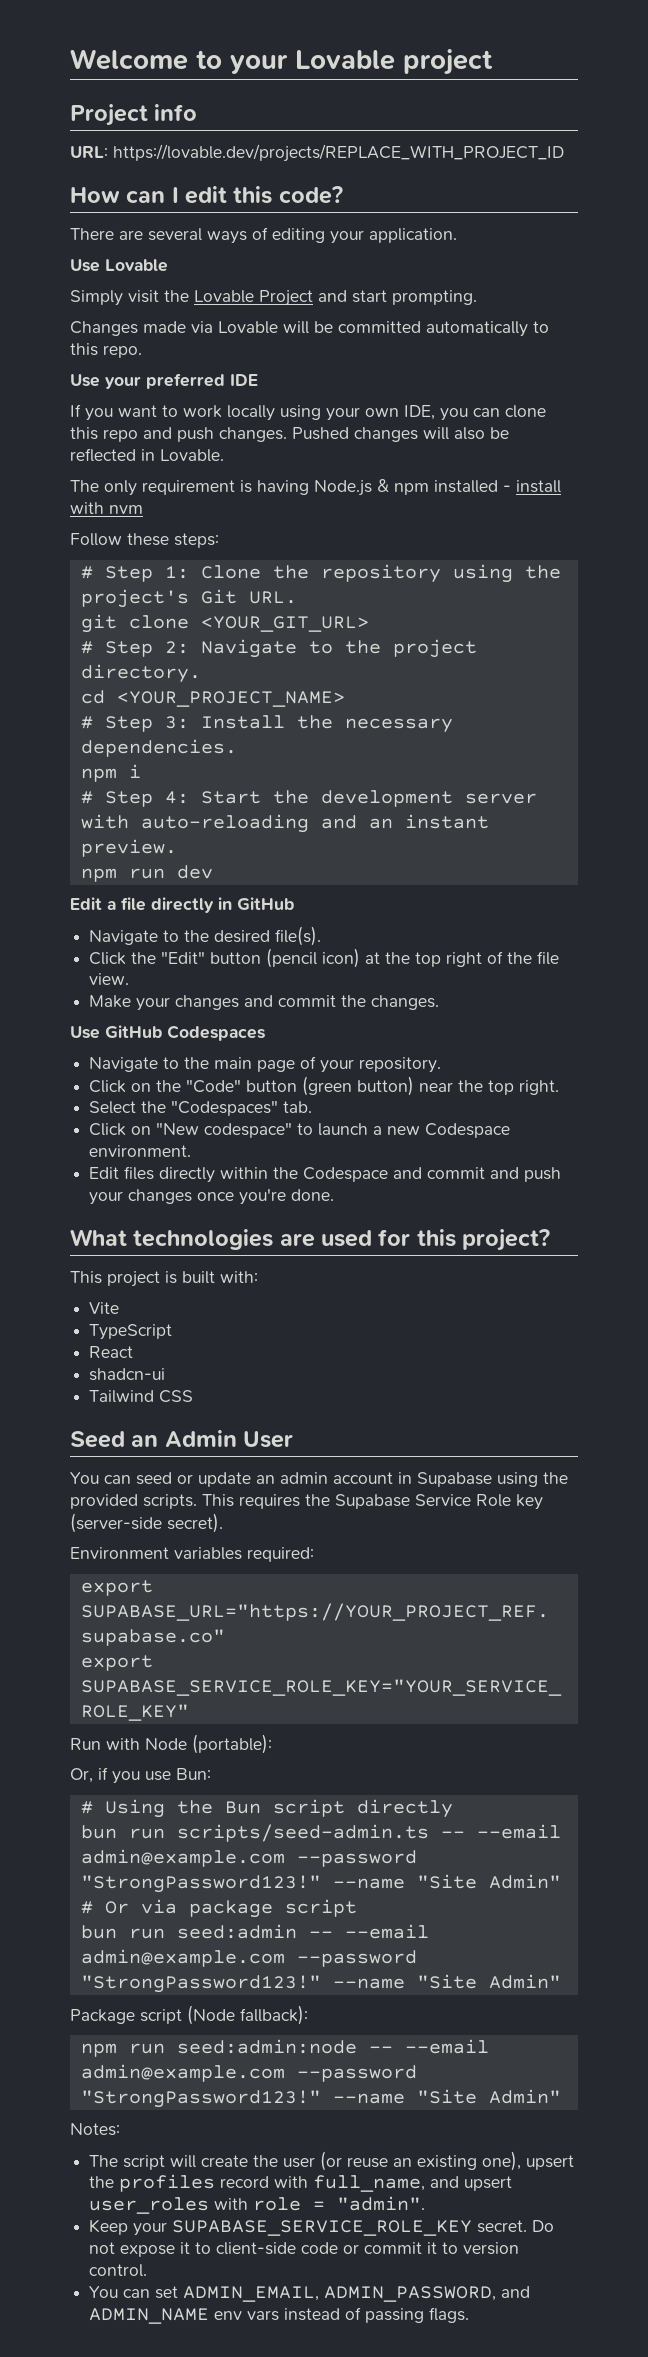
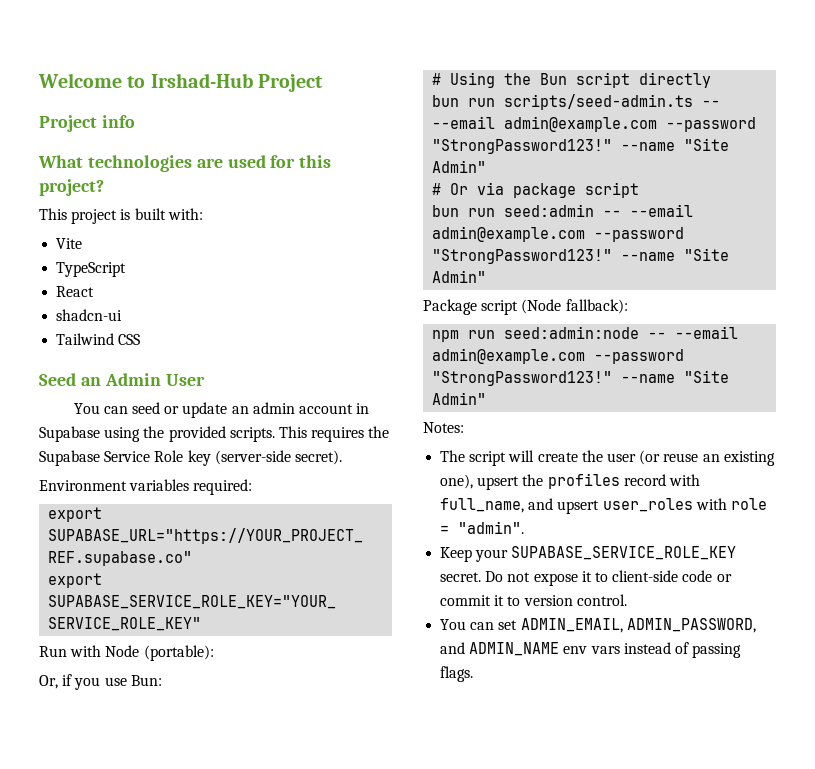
- Welcome to your Lovable project
+ Welcome to Irshad-Hub Project
- URL: https://lovable.dev/projects/REPLACE_WITH_PROJECT_ID
- How can I edit this code?
- There are several ways of editing your application.
- Use Lovable
- Simply visit the Lovable Project and start prompting.
- Changes made via Lovable will be committed automatically to this repo.
- Use your preferred IDE
- If you want to work locally using your own IDE, you can clone this repo and push changes. Pushed changes will also be reflected in Lovable.
- The only requirement is having Node.js & npm installed - install with nvm
- Follow these steps:
- # Step 1: Clone the repository using the project's Git URL.
- git clone <YOUR_GIT_URL>
- # Step 2: Navigate to the project directory.
- cd <YOUR_PROJECT_NAME>
- # Step 3: Install the necessary dependencies.
- npm i
- # Step 4: Start the development server with auto-reloading and an instant preview.
- npm run dev
- Edit a file directly in GitHub
- Navigate to the desired file(s).
- Click the "Edit" button (pencil icon) at the top right of the file view.
- Make your changes and commit the changes.
- Use GitHub Codespaces
- Navigate to the main page of your repository.
- Click on the "Code" button (green button) near the top right.
- Select the "Codespaces" tab.
- Click on "New codespace" to launch a new Codespace environment.
- Edit files directly within the Codespace and commit and push your changes once you're done.

